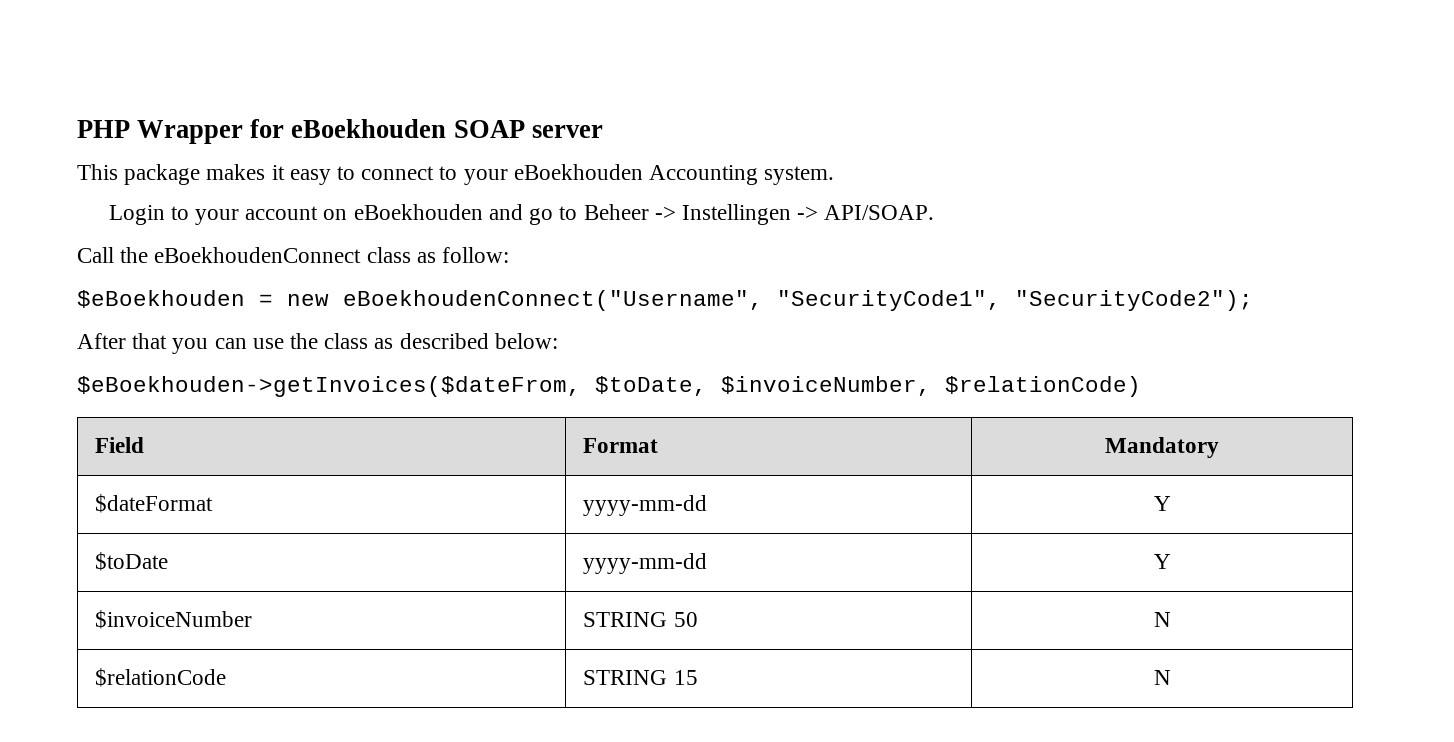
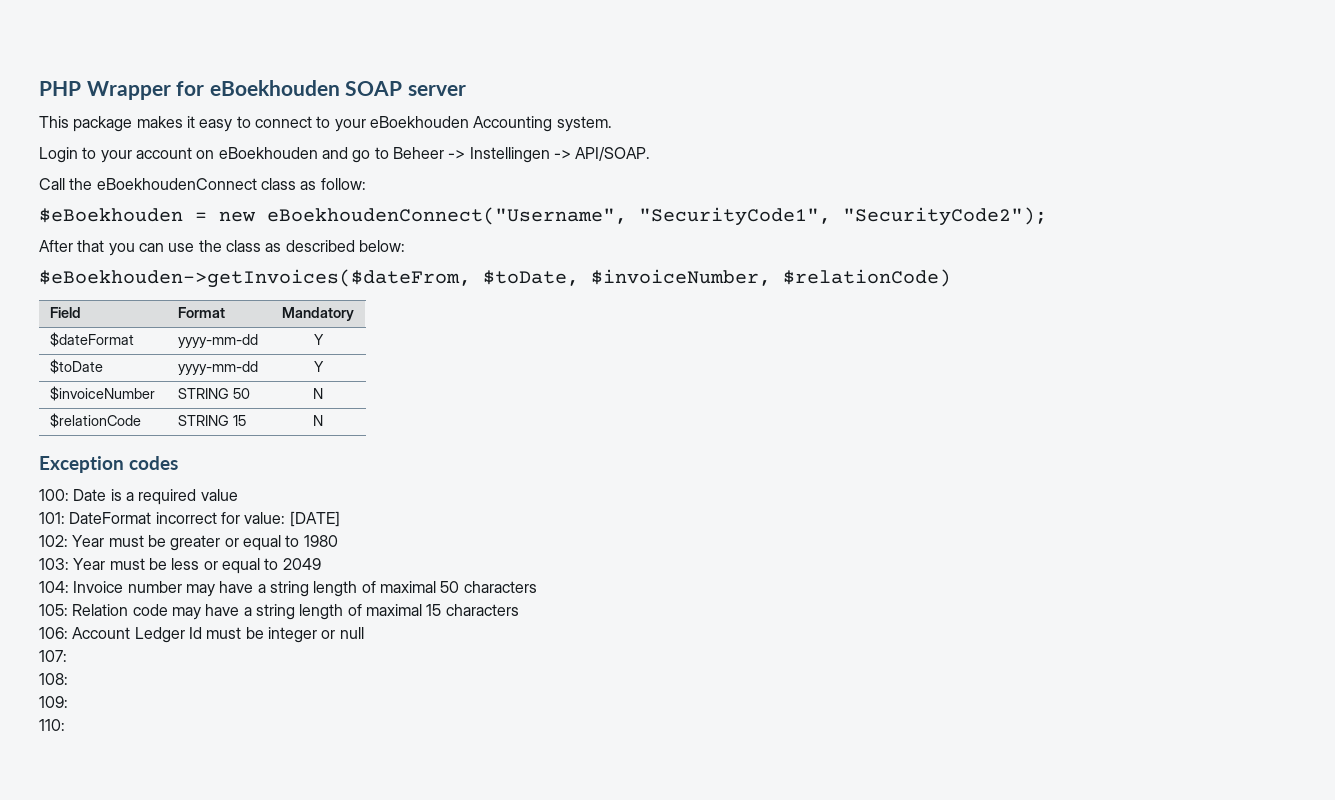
+ Exception codes
+ 100: Date is a required value
+ 101: DateFormat incorrect for value: [DATE]
+ 102: Year must be greater or equal to 1980
+ 103: Year must be less or equal to 2049
+ 104: Invoice number may have a string length of maximal 50 characters
+ 105: Relation code may have a string length of maximal 15 characters
+ 106: Account Ledger Id must be integer or null
+ 107:
+ 108:
+ 109:
+ 110:

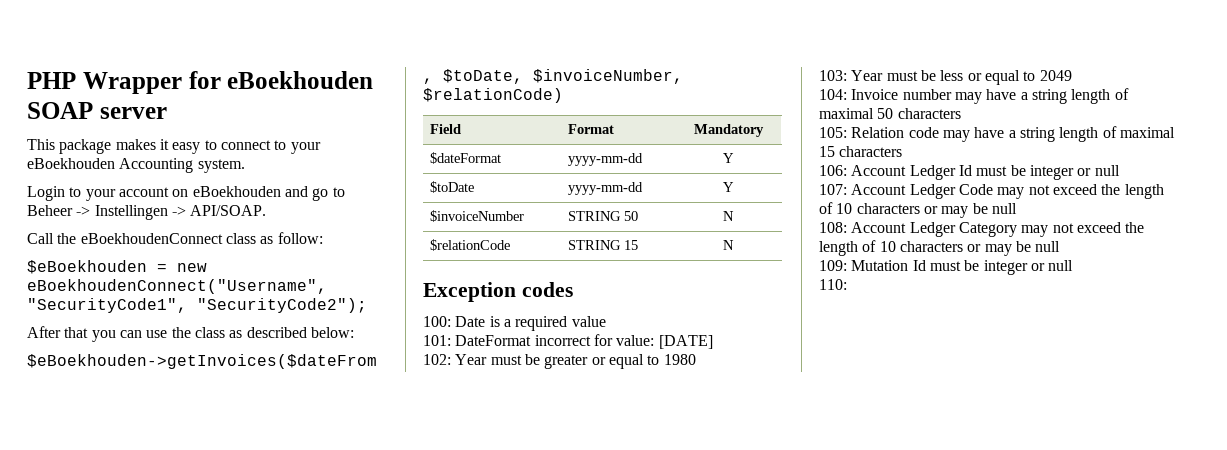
- 107:
- 108:
- 109:
+ 107: Account Ledger Code may not exceed the length of 10 characters or may be null
+ 108: Account Ledger Category may not exceed the length of 10 characters or may be null
+ 109: Mutation Id must be integer or null

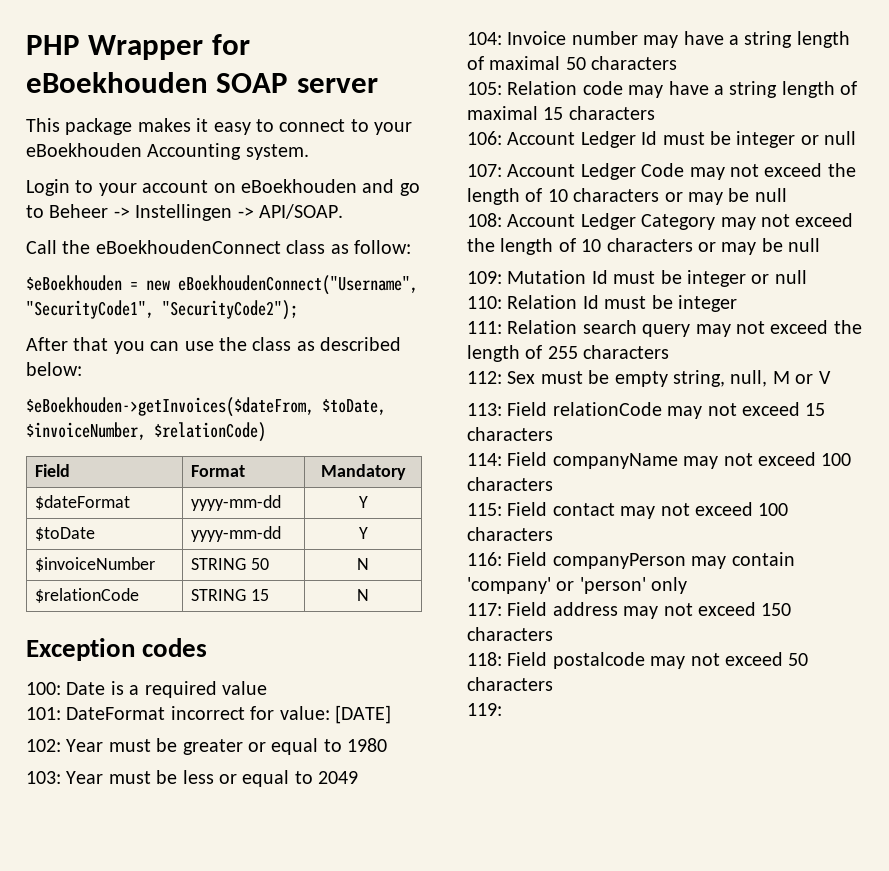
- 110:
+ 110: Relation Id must be integer
+ 111: Relation search query may not exceed the length of 255 characters
+ 112: Sex must be empty string, null, M or V
+ 113: Field relationCode may not exceed 15 characters
+ 114: Field companyName may not exceed 100 characters
+ 115: Field contact may not exceed 100 characters
+ 116: Field companyPerson may contain 'company' or 'person' only
+ 117: Field address may not exceed 150 characters
+ 118: Field postalcode may not exceed 50 characters
+ 119:

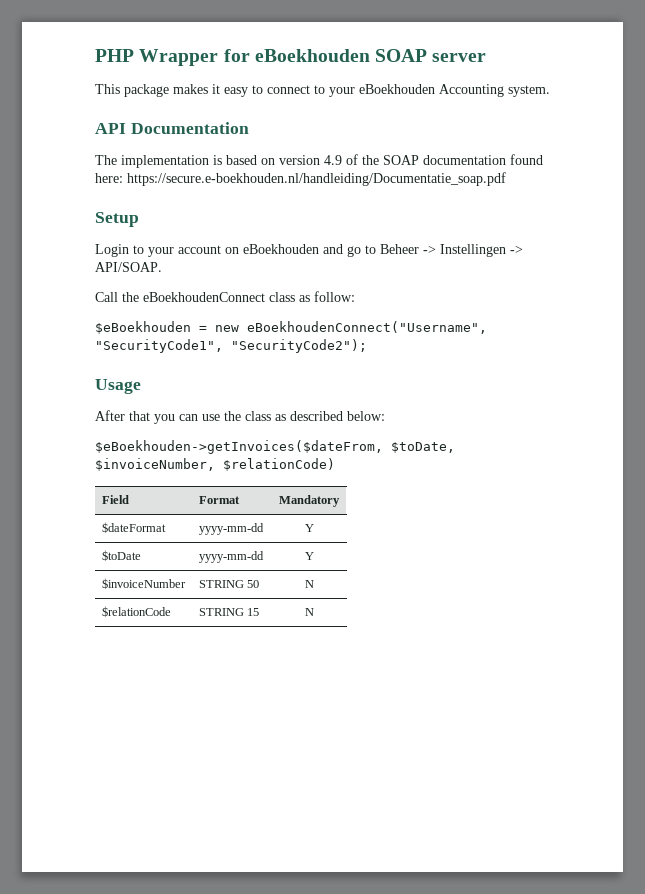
+ API Documentation
+ The implementation is based on version 4.9 of the SOAP documentation found here: https://secure.e-boekhouden.nl/handleiding/Documentatie_soap.pdf
+ Setup
+ Usage
- Exception codes
- 100: Date is a required value
- 101: DateFormat incorrect for value: [DATE]
- 102: Year must be greater or equal to 1980
- 103: Year must be less or equal to 2049
- 104: Invoice number may have a string length of maximal 50 characters
- 105: Relation code may have a string length of maximal 15 characters
- 106: Account Ledger Id must be integer or null
- 107: Account Ledger Code may not exceed the length of 10 characters or may be null
- 108: Account Ledger Category may not exceed the length of 10 characters or may be null
- 109: Mutation Id must be integer or null
- 110: Relation Id must be integer
- 111: Relation search query may not exceed the length of 255 characters
- 112: Sex must be empty string, null, M or V
- 113: Field relationCode may not exceed 15 characters
- 114: Field companyName may not exceed 100 characters
- 115: Field contact may not exceed 100 characters
- 116: Field companyPerson may contain 'company' or 'person' only
- 117: Field address may not exceed 150 characters
- 118: Field postalcode may not exceed 50 characters
- 119:

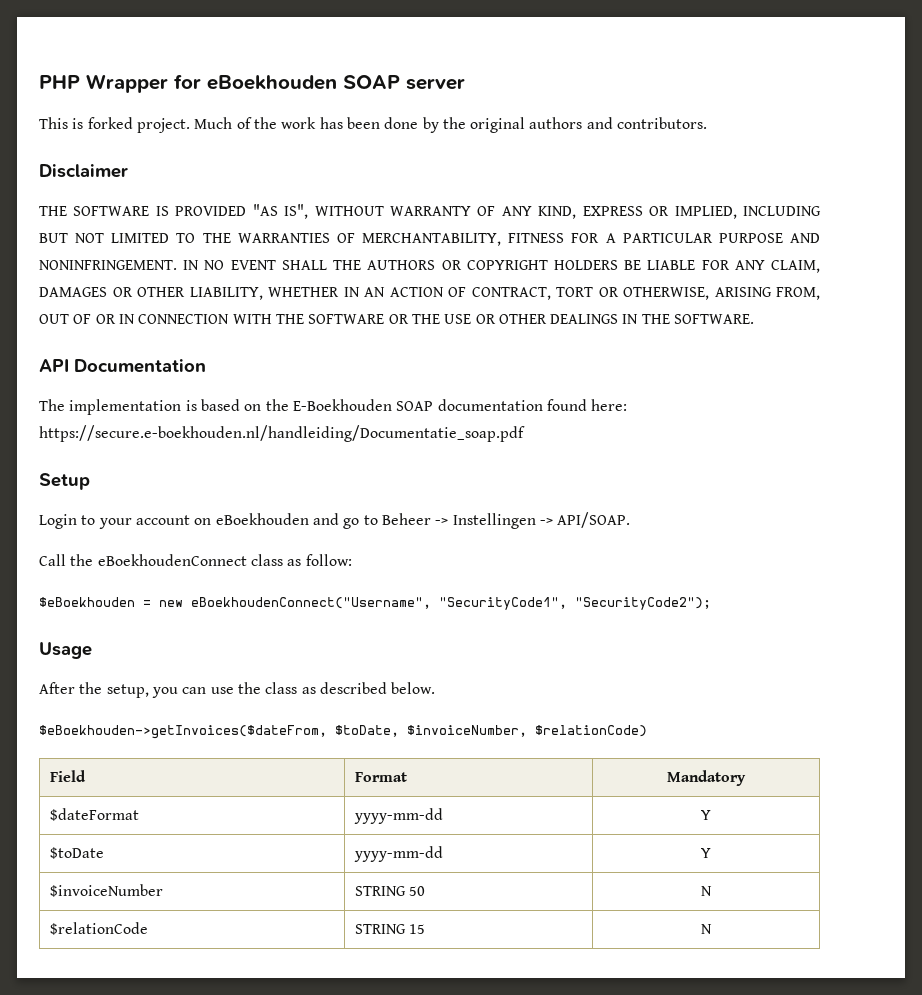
- This package makes it easy to connect to your eBoekhouden Accounting system.
+ This is forked project. Much of the work has been done by the original authors and contributors.
+ Disclaimer
+ THE SOFTWARE IS PROVIDED "AS IS", WITHOUT WARRANTY OF ANY KIND, EXPRESS OR IMPLIED, INCLUDING BUT NOT LIMITED TO THE WARRANTIES OF MERCHANTABILITY, FITNESS FOR A PARTICULAR PURPOSE AND NONINFRINGEMENT. IN NO EVENT SHALL THE AUTHORS OR COPYRIGHT HOLDERS BE LIABLE FOR ANY CLAIM, DAMAGES OR OTHER LIABILITY, WHETHER IN AN ACTION OF CONTRACT, TORT OR OTHERWISE, ARISING FROM, OUT OF OR IN CONNECTION WITH THE SOFTWARE OR THE USE OR OTHER DEALINGS IN THE SOFTWARE.
- The implementation is based on version 4.9 of the SOAP documentation found here: https://secure.e-boekhouden.nl/handleiding/Documentatie_soap.pdf
+ The implementation is based on the E-Boekhouden SOAP documentation found here: https://secure.e-boekhouden.nl/handleiding/Documentatie_soap.pdf
- After that you can use the class as described below:
+ After the setup, you can use the class as described below.

